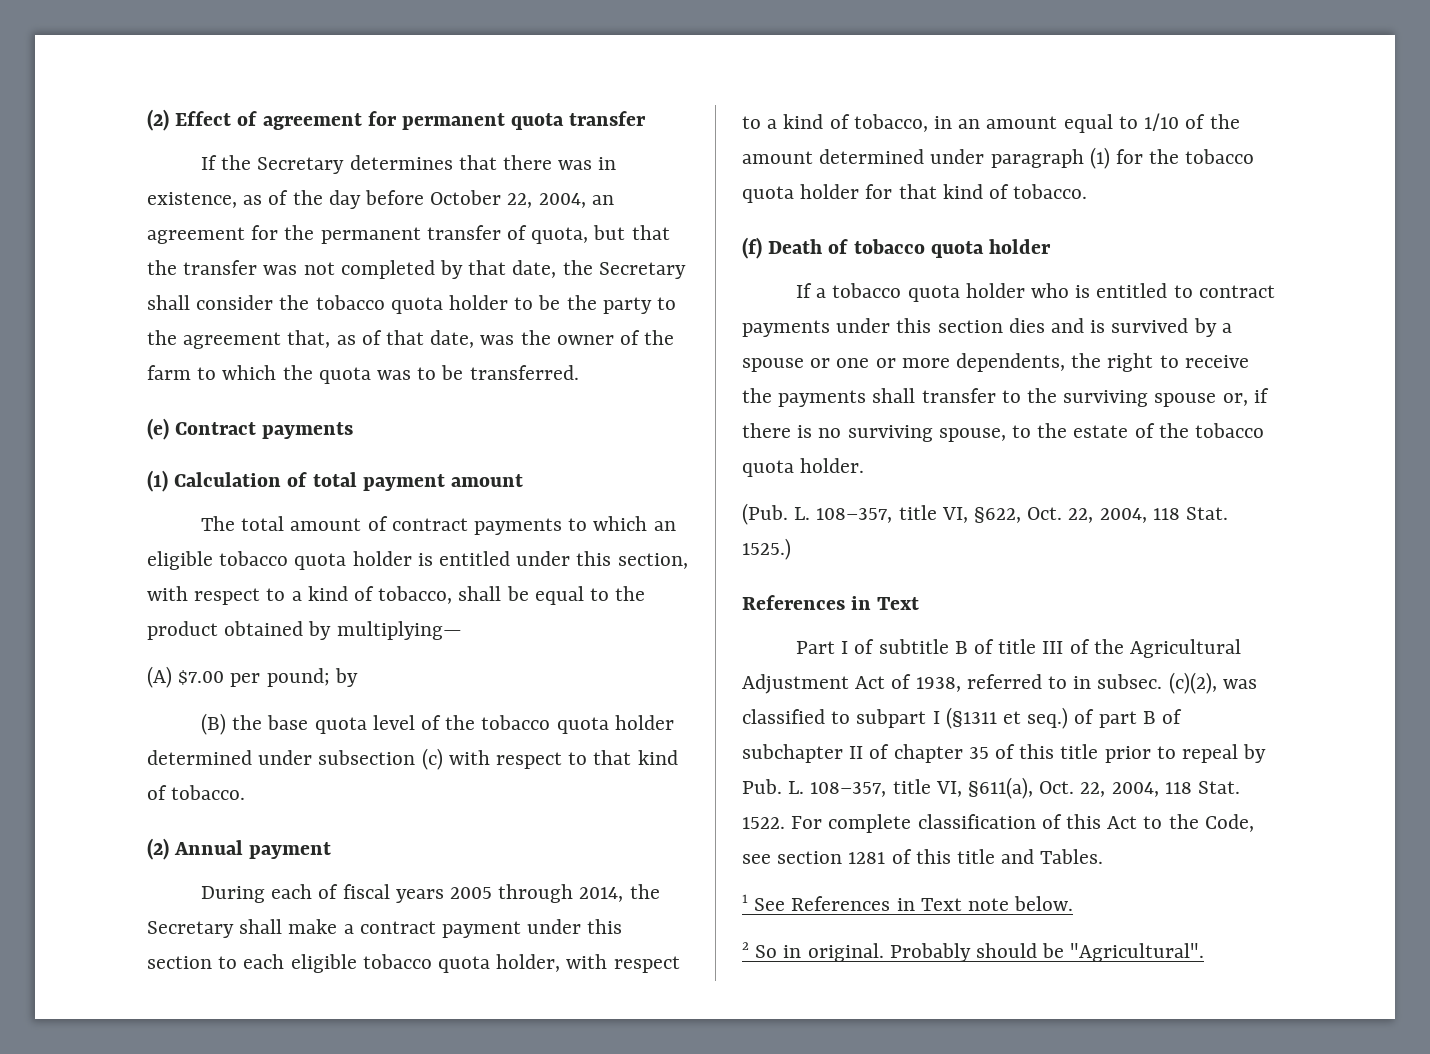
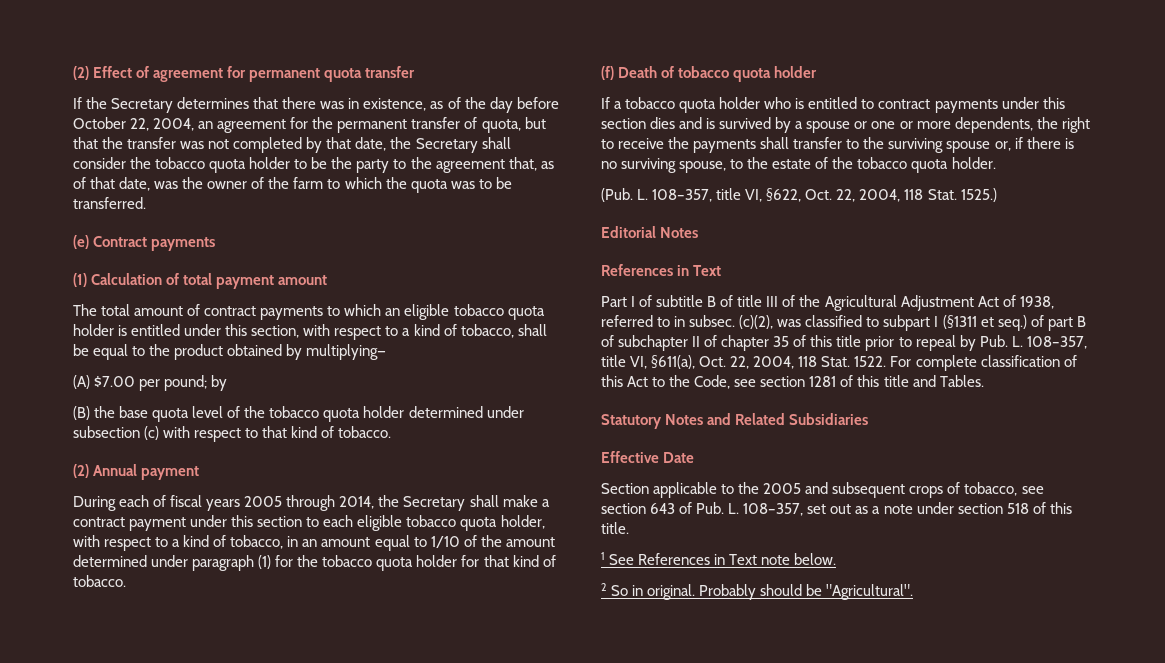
+ Editorial Notes
+ Statutory Notes and Related Subsidiaries
+ Effective Date
+ Section applicable to the 2005 and subsequent crops of tobacco, see section 643 of Pub. L. 108–357, set out as a note under section 518 of this title.

